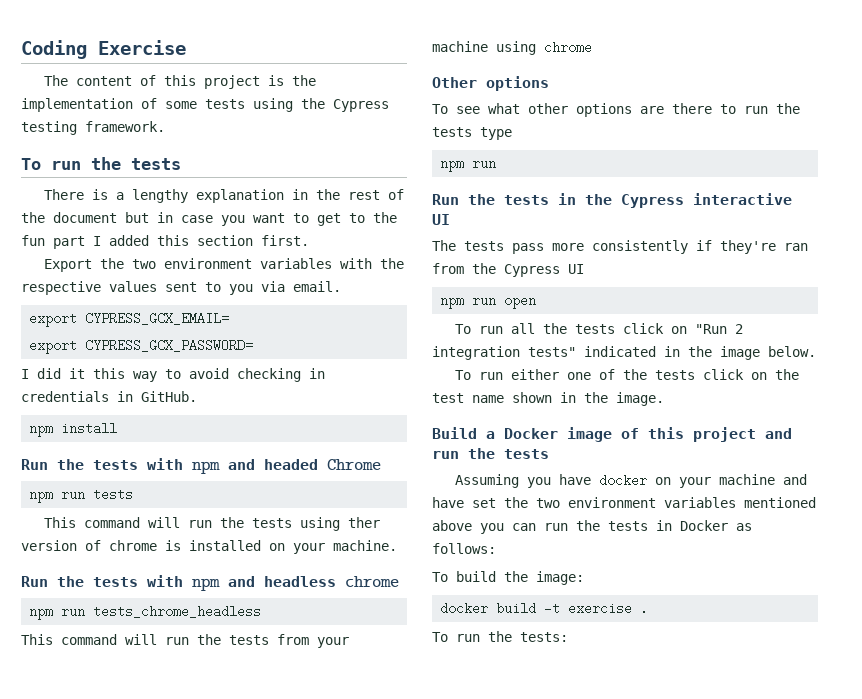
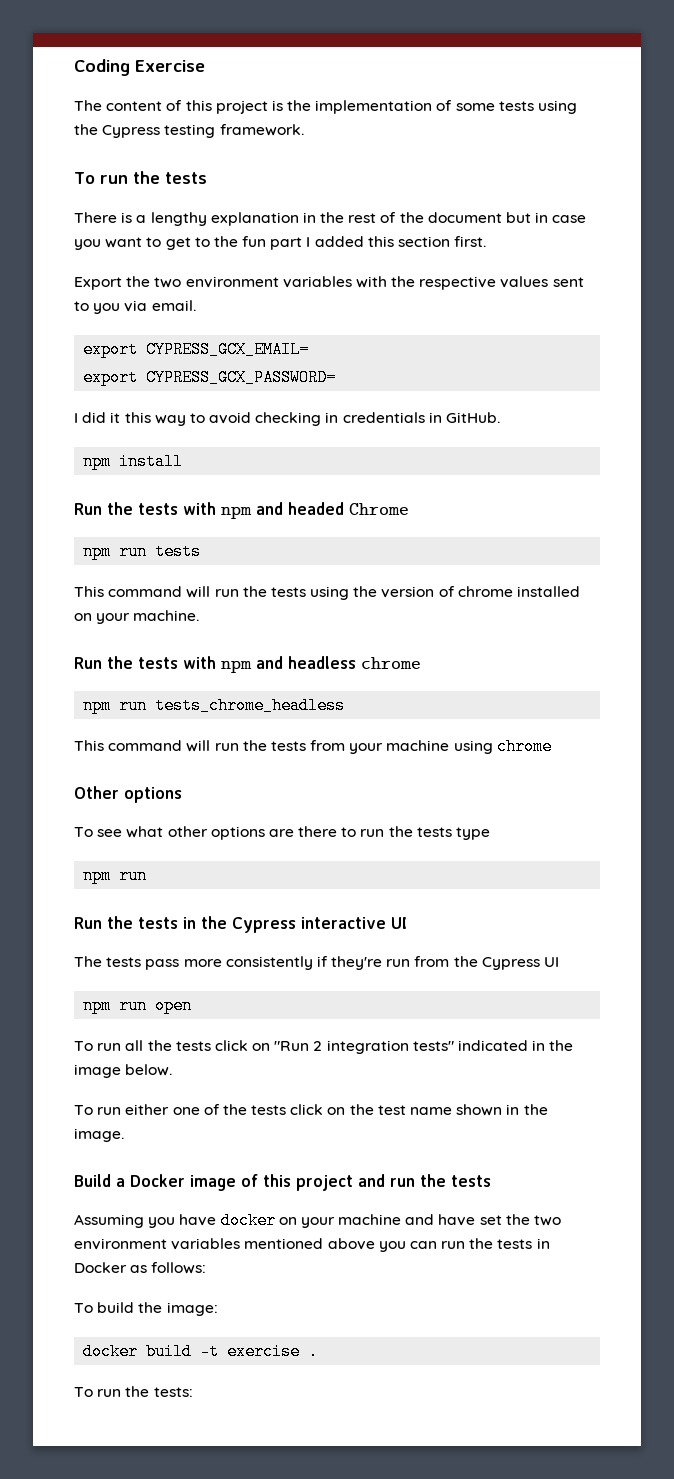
- This command will run the tests using ther version of chrome is installed on your machine.
+ This command will run the tests using the version of chrome installed on your machine.
- The tests pass more consistently if they're ran from the Cypress UI
+ The tests pass more consistently if they're run from the Cypress UI

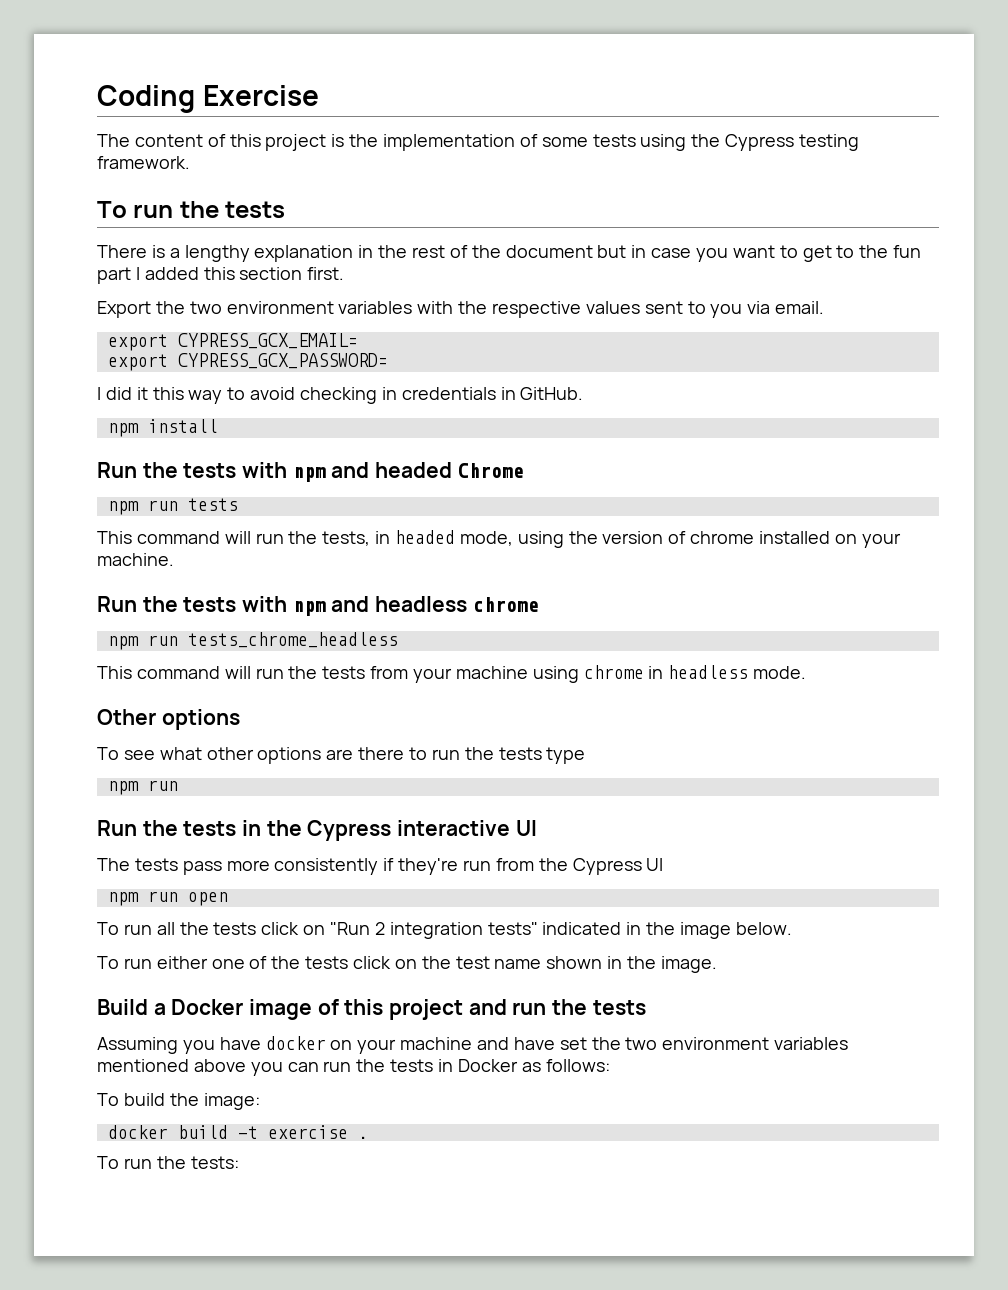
- This command will run the tests using the version of chrome installed on your machine.
+ This command will run the tests, in headed mode, using the version of chrome installed on your machine.
- This command will run the tests from your machine using chrome
+ This command will run the tests from your machine using chrome in headless mode.

